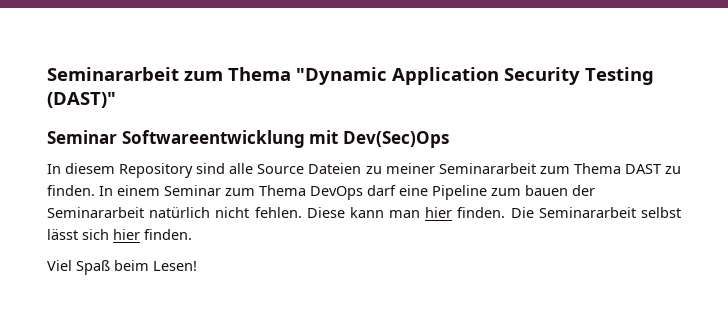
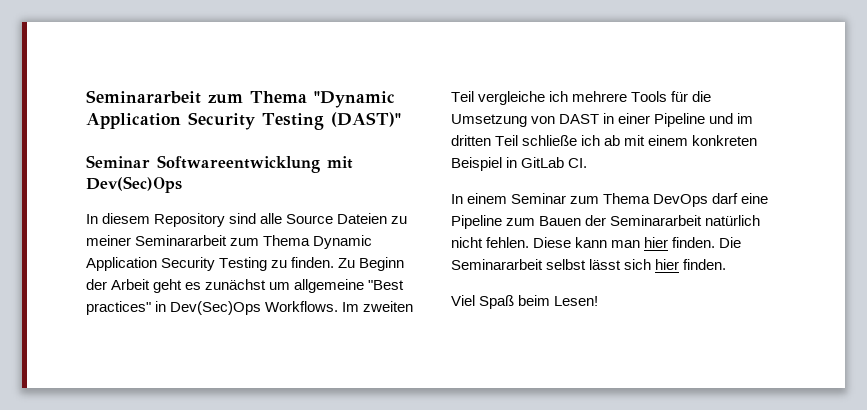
- In diesem Repository sind alle Source Dateien zu meiner Seminararbeit zum Thema DAST zu finden. In einem Seminar zum Thema DevOps darf eine Pipeline zum bauen der Seminararbeit natürlich nicht fehlen.
+ In diesem Repository sind alle Source Dateien zu meiner Seminararbeit zum Thema Dynamic Application Security Testing zu finden. Zu Beginn der Arbeit geht es zunächst um allgemeine "Best practices" in Dev(Sec)Ops Workflows. Im zweiten Teil vergleiche ich mehrere Tools für die Umsetzung von DAST in einer Pipeline und im dritten Teil schließe ich ab mit einem konkreten Beispiel in GitLab CI.
+ In einem Seminar zum Thema DevOps darf eine Pipeline zum Bauen der Seminararbeit natürlich nicht fehlen.

